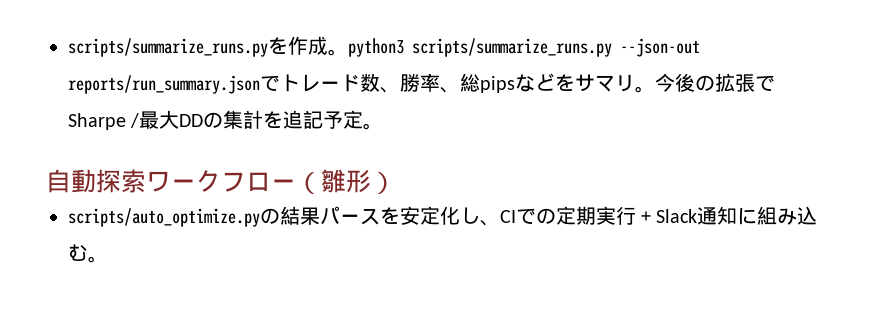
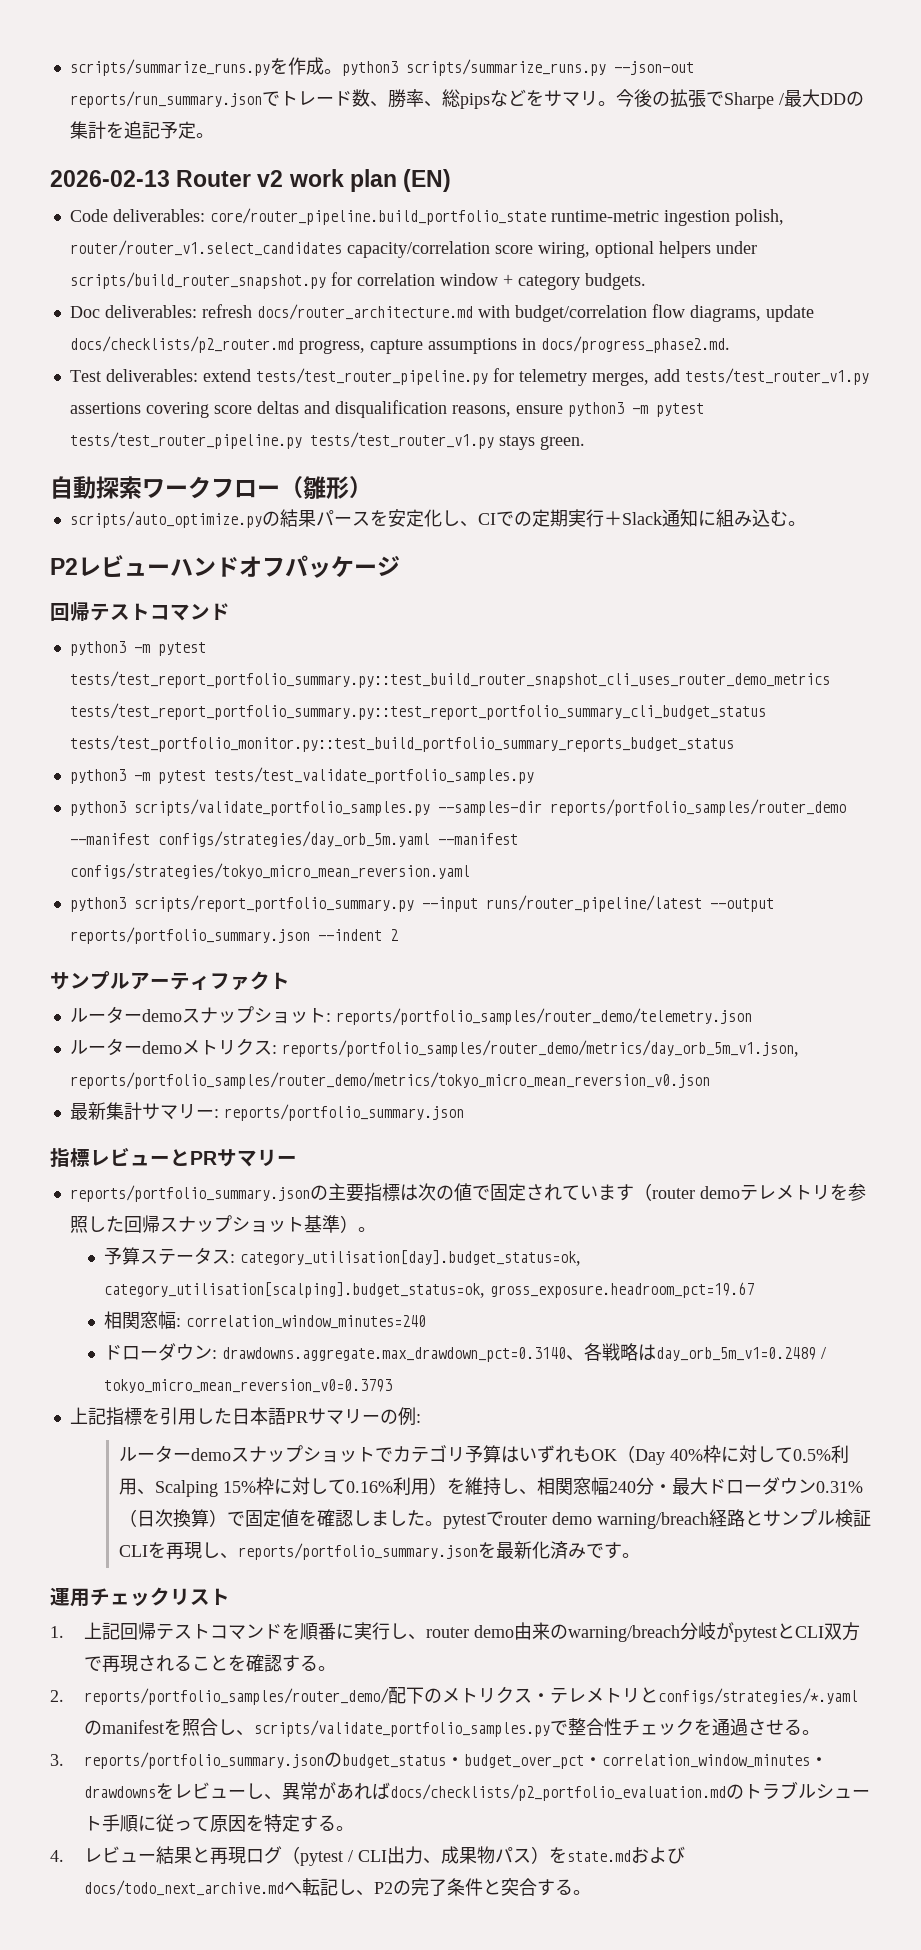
+ 2026-02-13 Router v2 work plan (EN)
+ Code deliverables: core/router_pipeline.build_portfolio_state runtime-metric ingestion polish, router/router_v1.select_candidates capacity/correlation score wiring, optional helpers under scripts/build_router_snapshot.py for correlation window + category budgets.
+ Doc deliverables: refresh docs/router_architecture.md with budget/correlation flow diagrams, update docs/checklists/p2_router.md progress, capture assumptions in docs/progress_phase2.md.
+ Test deliverables: extend tests/test_router_pipeline.py for telemetry merges, add tests/test_router_v1.py assertions covering score deltas and disqualification reasons, ensure python3 -m pytest tests/test_router_pipeline.py tests/test_router_v1.py stays green.
+ P2レビューハンドオフパッケージ
+ 回帰テストコマンド
+ python3 -m pytest tests/test_report_portfolio_summary.py::test_build_router_snapshot_cli_uses_router_demo_metrics tests/test_report_portfolio_summary.py::test_report_portfolio_summary_cli_budget_status tests/test_portfolio_monitor.py::test_build_portfolio_summary_reports_budget_status
+ python3 -m pytest tests/test_validate_portfolio_samples.py
+ python3 scripts/validate_portfolio_samples.py --samples-dir reports/portfolio_samples/router_demo --manifest configs/strategies/day_orb_5m.yaml --manifest configs/strategies/tokyo_micro_mean_reversion.yaml
+ python3 scripts/report_portfolio_summary.py --input runs/router_pipeline/latest --output reports/portfolio_summary.json --indent 2
+ サンプルアーティファクト
+ ルーターdemoスナップショット: reports/portfolio_samples/router_demo/telemetry.json
+ ルーターdemoメトリクス: reports/portfolio_samples/router_demo/metrics/day_orb_5m_v1.json, reports/portfolio_samples/router_demo/metrics/tokyo_micro_mean_reversion_v0.json
+ 最新集計サマリー: reports/portfolio_summary.json
+ 指標レビューとPRサマリー
+ reports/portfolio_summary.jsonの主要指標は次の値で固定されています（router demoテレメトリを参照した回帰スナップショット基準）。
+ 予算ステータス: category_utilisation[day].budget_status=ok, category_utilisation[scalping].budget_status=ok, gross_exposure.headroom_pct=19.67
+ 相関窓幅: correlation_window_minutes=240
+ ドローダウン: drawdowns.aggregate.max_drawdown_pct=0.3140、各戦略はday_orb_5m_v1=0.2489 / tokyo_micro_mean_reversion_v0=0.3793
+ 上記指標を引用した日本語PRサマリーの例:
+ ルーターdemoスナップショットでカテゴリ予算はいずれもOK（Day 40%枠に対して0.5%利用、Scalping 15%枠に対して0.16%利用）を維持し、相関窓幅240分・最大ドローダウン0.31%（日次換算）で固定値を確認しました。pytestでrouter demo warning/breach経路とサンプル検証CLIを再現し、reports/portfolio_summary.jsonを最新化済みです。
+ 運用チェックリスト
+ 1.上記回帰テストコマンドを順番に実行し、router demo由来のwarning/breach分岐がpytestとCLI双方で再現されることを確認する。
+ 2. reports/portfolio_samples/router_demo/配下のメトリクス・テレメトリとconfigs/strategies/*.yamlのmanifestを照合し、scripts/validate_portfolio_samples.pyで整合性チェックを通過させる。
+ 3. reports/portfolio_summary.jsonのbudget_status・budget_over_pct・correlation_window_minutes・drawdownsをレビューし、異常があればdocs/checklists/p2_portfolio_evaluation.mdのトラブルシュート手順に従って原因を特定する。
+ 4.レビュー結果と再現ログ（pytest / CLI出力、成果物パス）をstate.mdおよびdocs/todo_next_archive.mdへ転記し、P2の完了条件と突合する。

